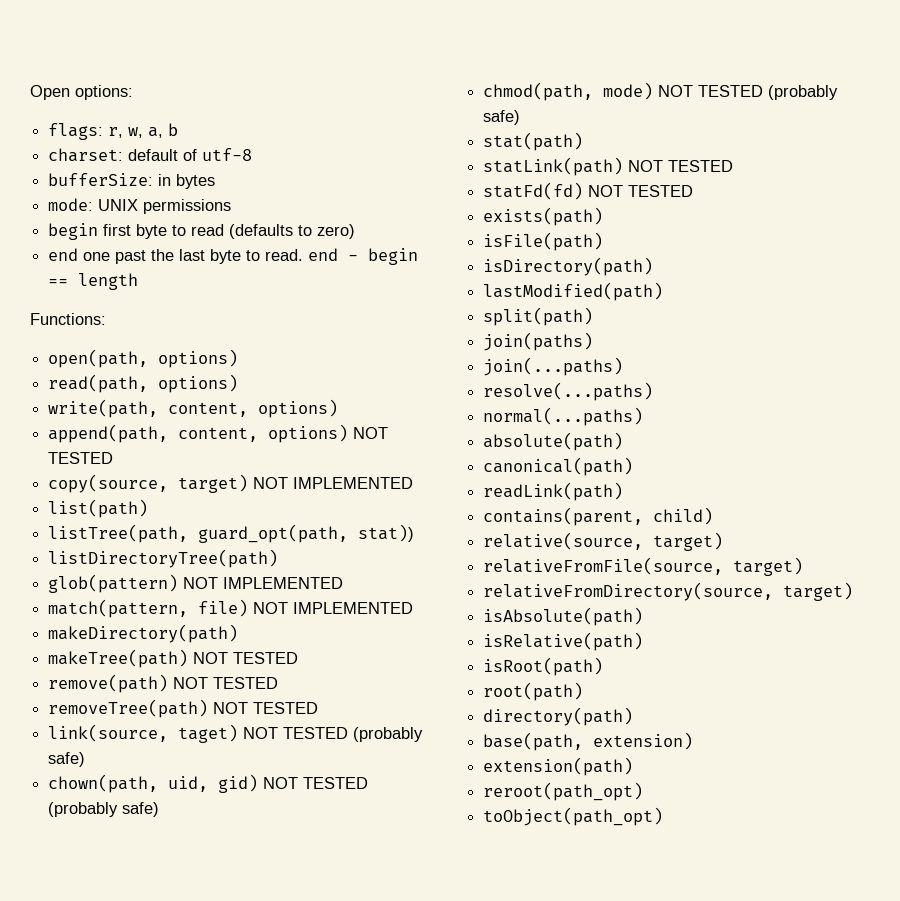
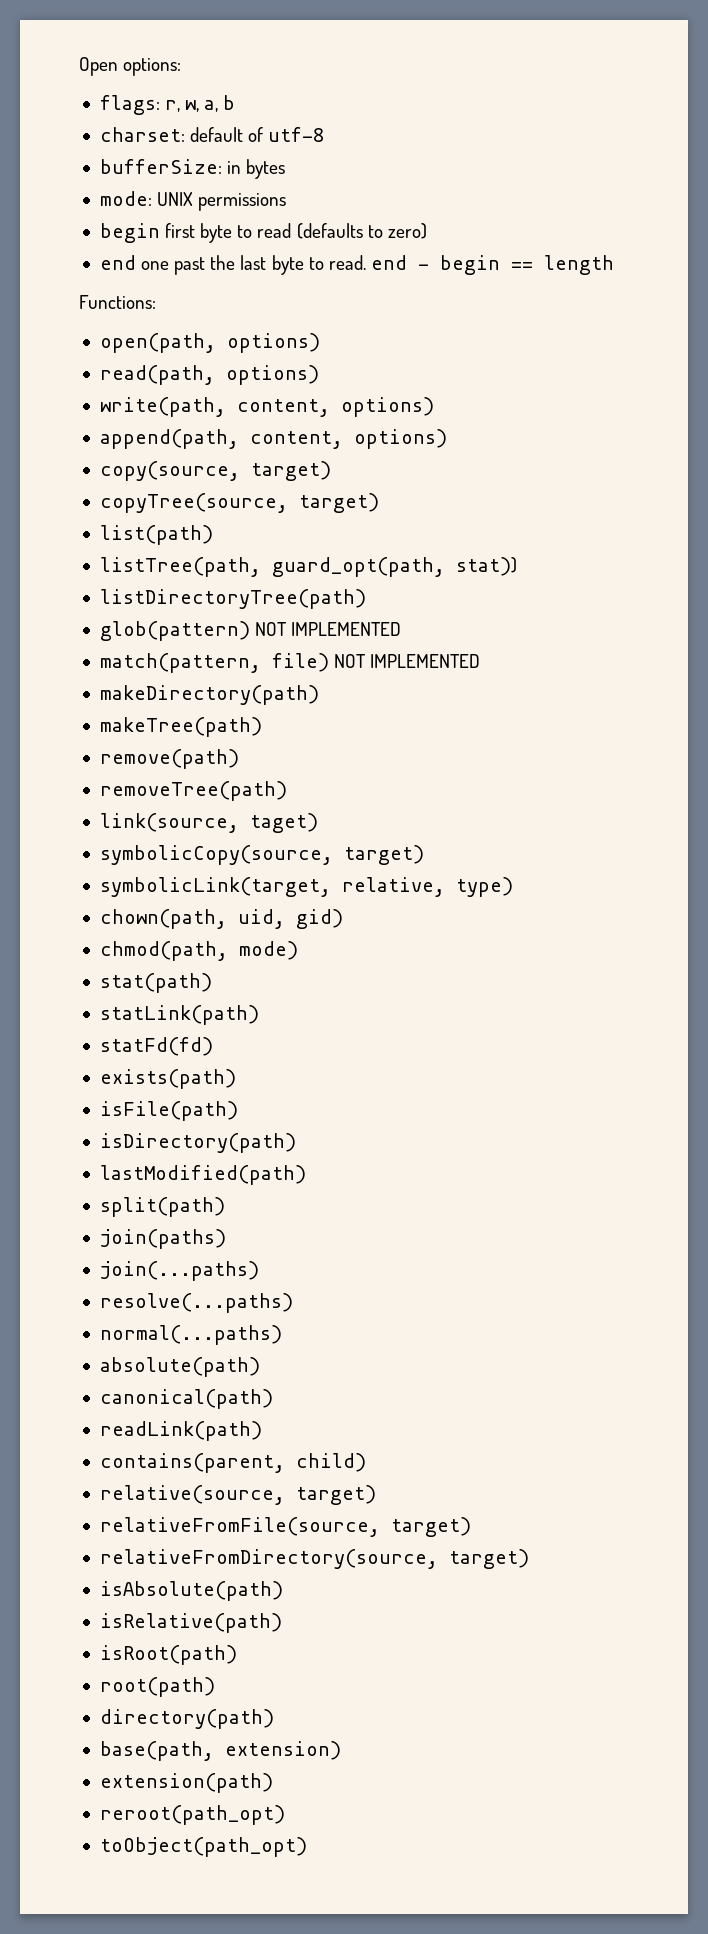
- append(path, content, options) NOT TESTED
+ append(path, content, options)
- copy(source, target) NOT IMPLEMENTED
+ copy(source, target)
+ copyTree(source, target)
- makeTree(path) NOT TESTED
+ makeTree(path)
- remove(path) NOT TESTED
+ remove(path)
- removeTree(path) NOT TESTED
+ removeTree(path)
- link(source, taget) NOT TESTED (probably safe)
- chown(path, uid, gid) NOT TESTED (probably safe)
- chmod(path, mode) NOT TESTED (probably safe)
+ link(source, taget)
+ symbolicCopy(source, target)
+ symbolicLink(target, relative, type)
+ chown(path, uid, gid)
+ chmod(path, mode)
- statLink(path) NOT TESTED
+ statLink(path)
- statFd(fd) NOT TESTED
+ statFd(fd)

